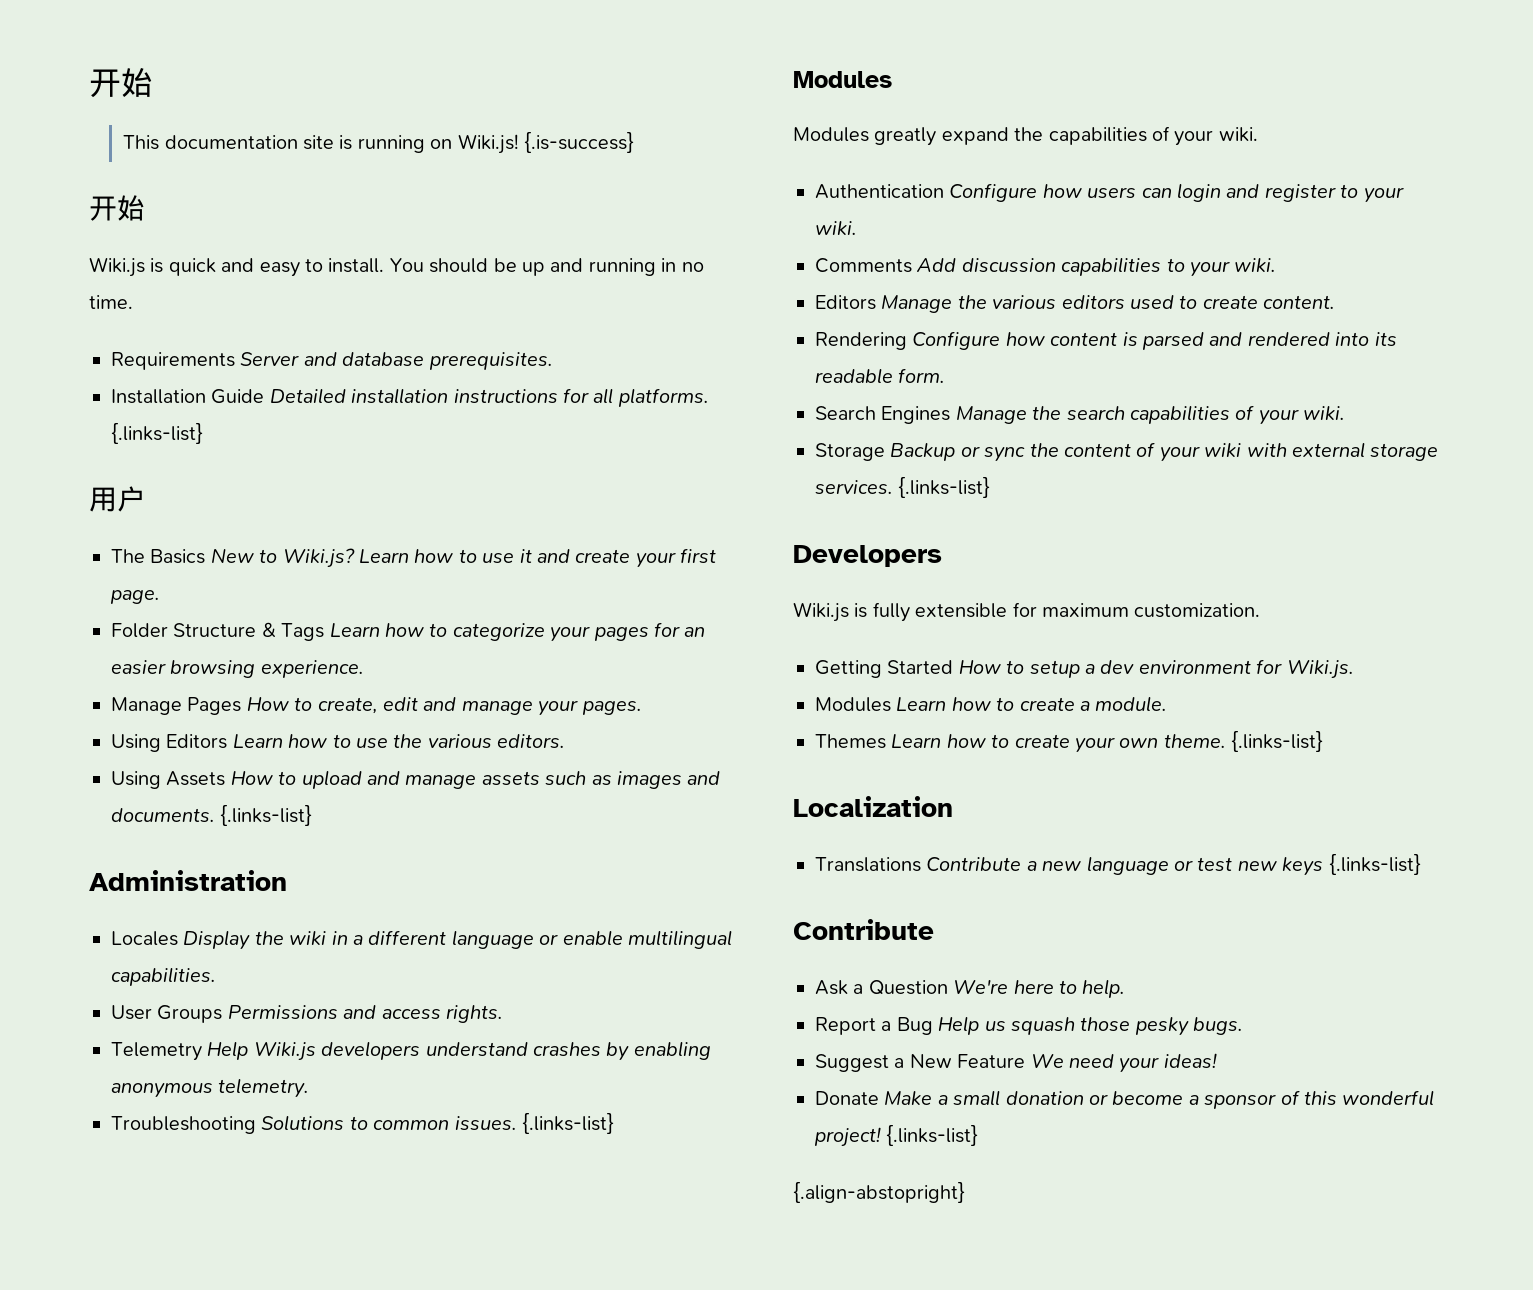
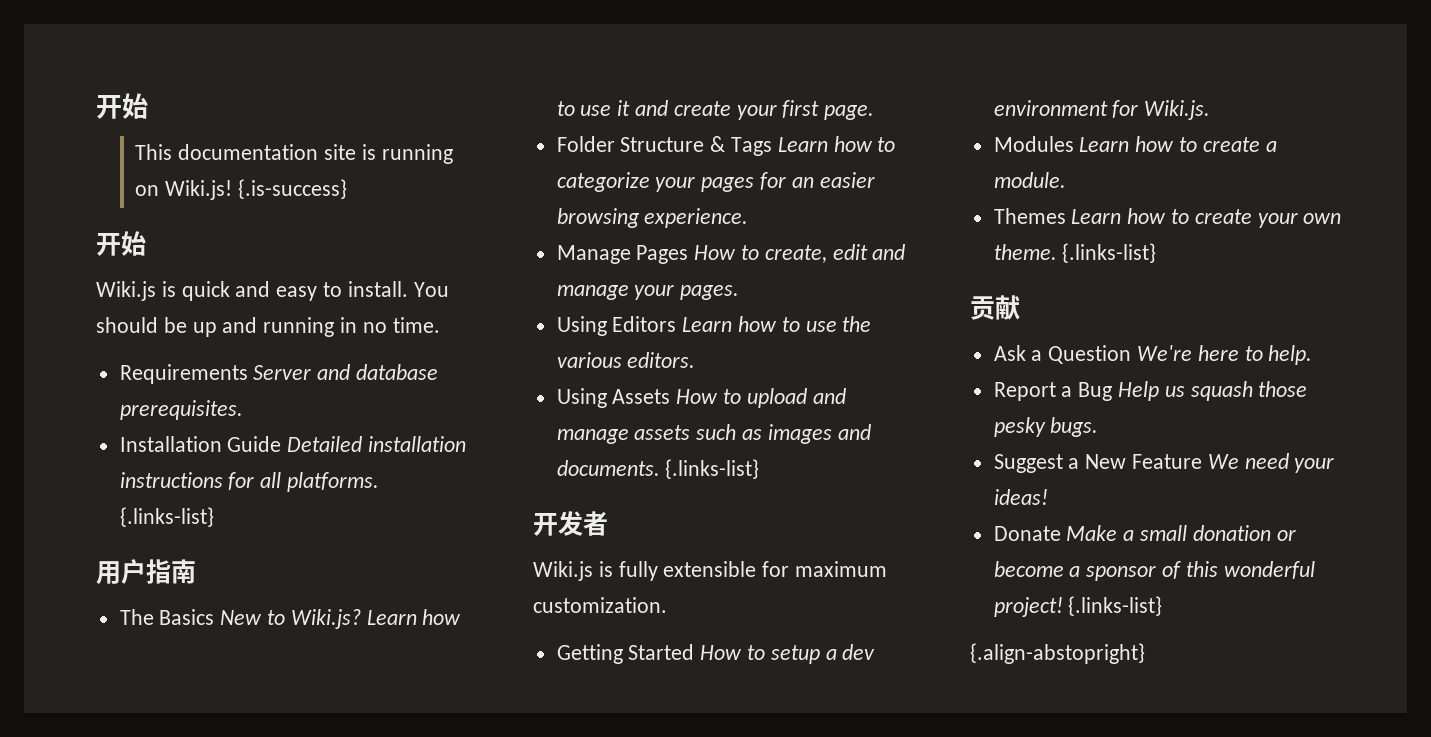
- 用户
+ 用户指南
- Administration
- Locales Display the wiki in a different language or enable multilingual capabilities.
- User Groups Permissions and access rights.
- Telemetry Help Wiki.js developers understand crashes by enabling anonymous telemetry.
- Troubleshooting Solutions to common issues. {.links-list}
- Modules
- Modules greatly expand the capabilities of your wiki.
- Authentication Configure how users can login and register to your wiki.
- Comments Add discussion capabilities to your wiki.
- Editors Manage the various editors used to create content.
- Rendering Configure how content is parsed and rendered into its readable form.
- Search Engines Manage the search capabilities of your wiki.
- Storage Backup or sync the content of your wiki with external storage services. {.links-list}
- Developers
+ 开发者
- Localization
- Translations Contribute a new language or test new keys {.links-list}
- Contribute
+ 贡献

